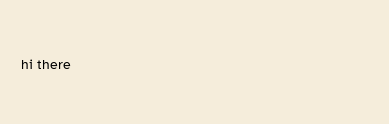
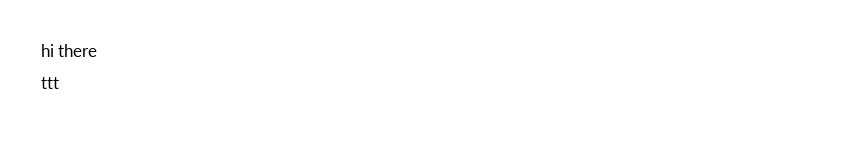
+ ttt

